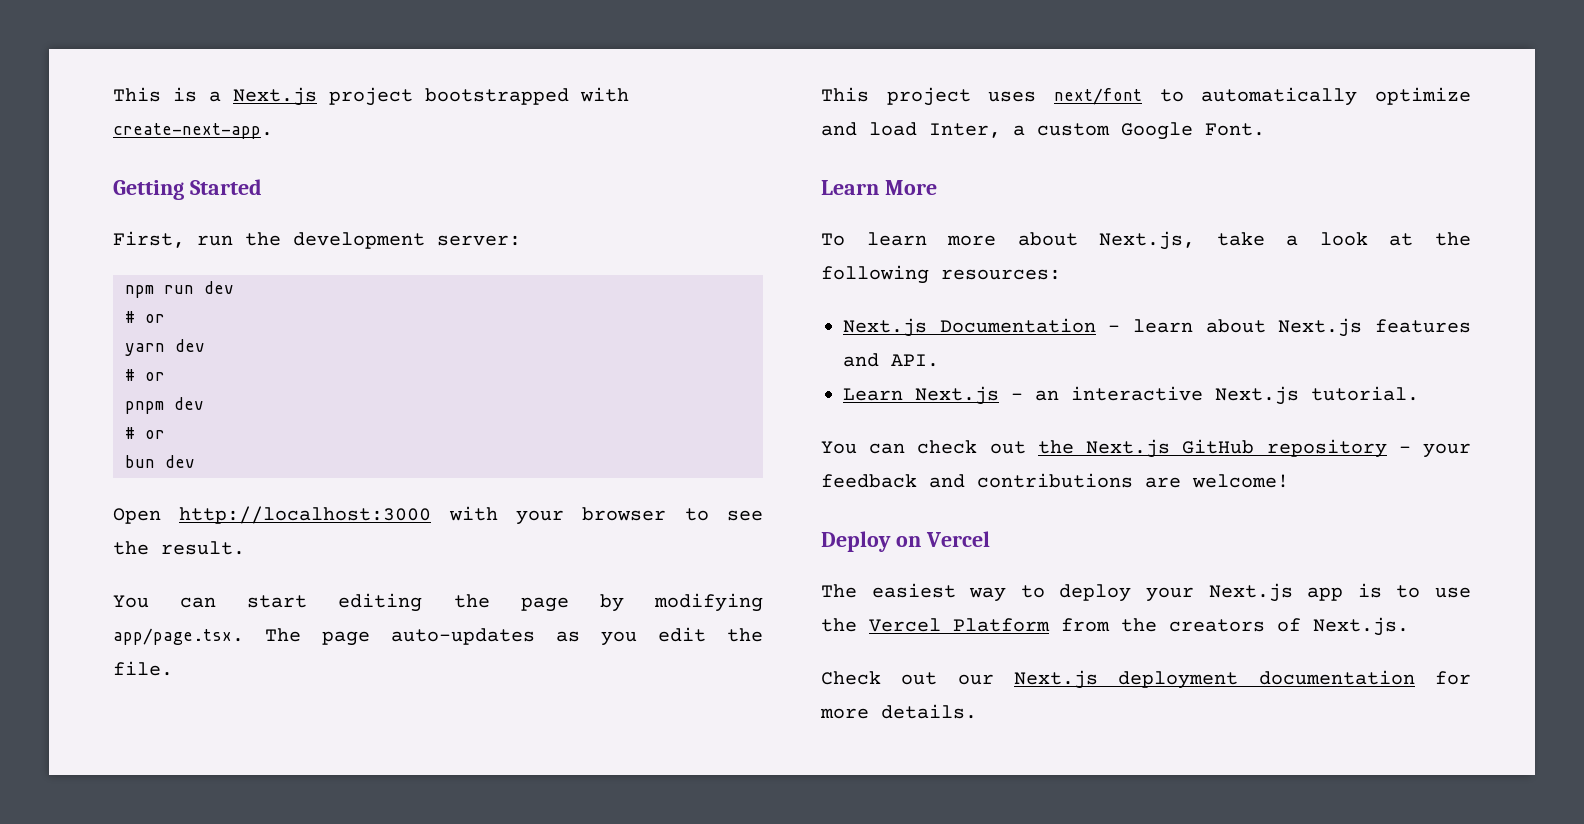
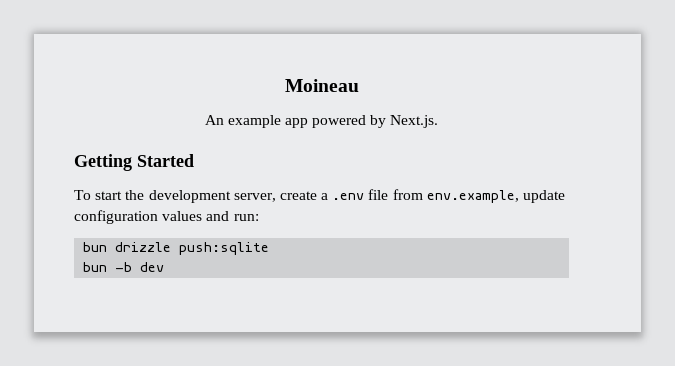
- This is a Next.js project bootstrapped with create-next-app.
+ Moineau
+ An example app powered by Next.js.
  Getting Started
- First, run the development server:
- npm run dev
- # or
- yarn dev
- # or
- pnpm dev
- # or
- bun dev
- Open http://localhost:3000 with your browser to see the result.
- You can start editing the page by modifying app/page.tsx. The page auto-updates as you edit the file.
- This project uses next/font to automatically optimize and load Inter, a custom Google Font.
- Learn More
- To learn more about Next.js, take a look at the following resources:
- Next.js Documentation - learn about Next.js features and API.
- Learn Next.js - an interactive Next.js tutorial.
- You can check out the Next.js GitHub repository - your feedback and contributions are welcome!
- Deploy on Vercel
- The easiest way to deploy your Next.js app is to use the Vercel Platform from the creators of Next.js.
- Check out our Next.js deployment documentation for more details.
+ To start the development server, create a .env file from env.example, update configuration values and run:
+ bun drizzle push:sqlite
+ bun -b dev

